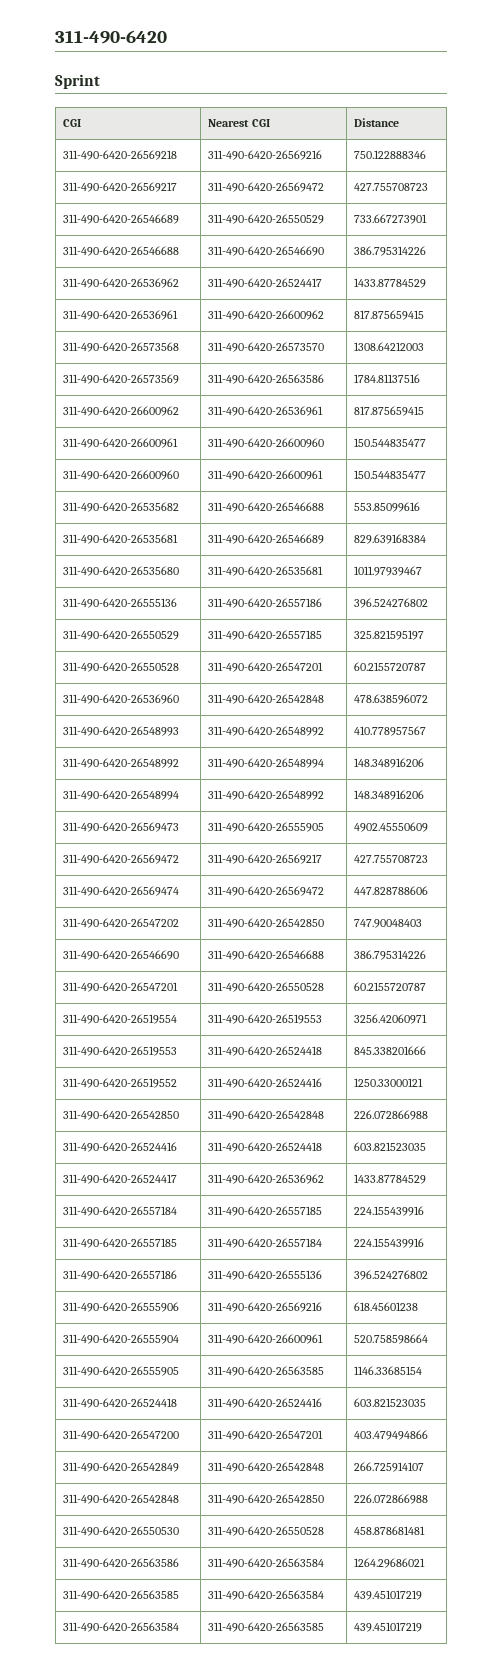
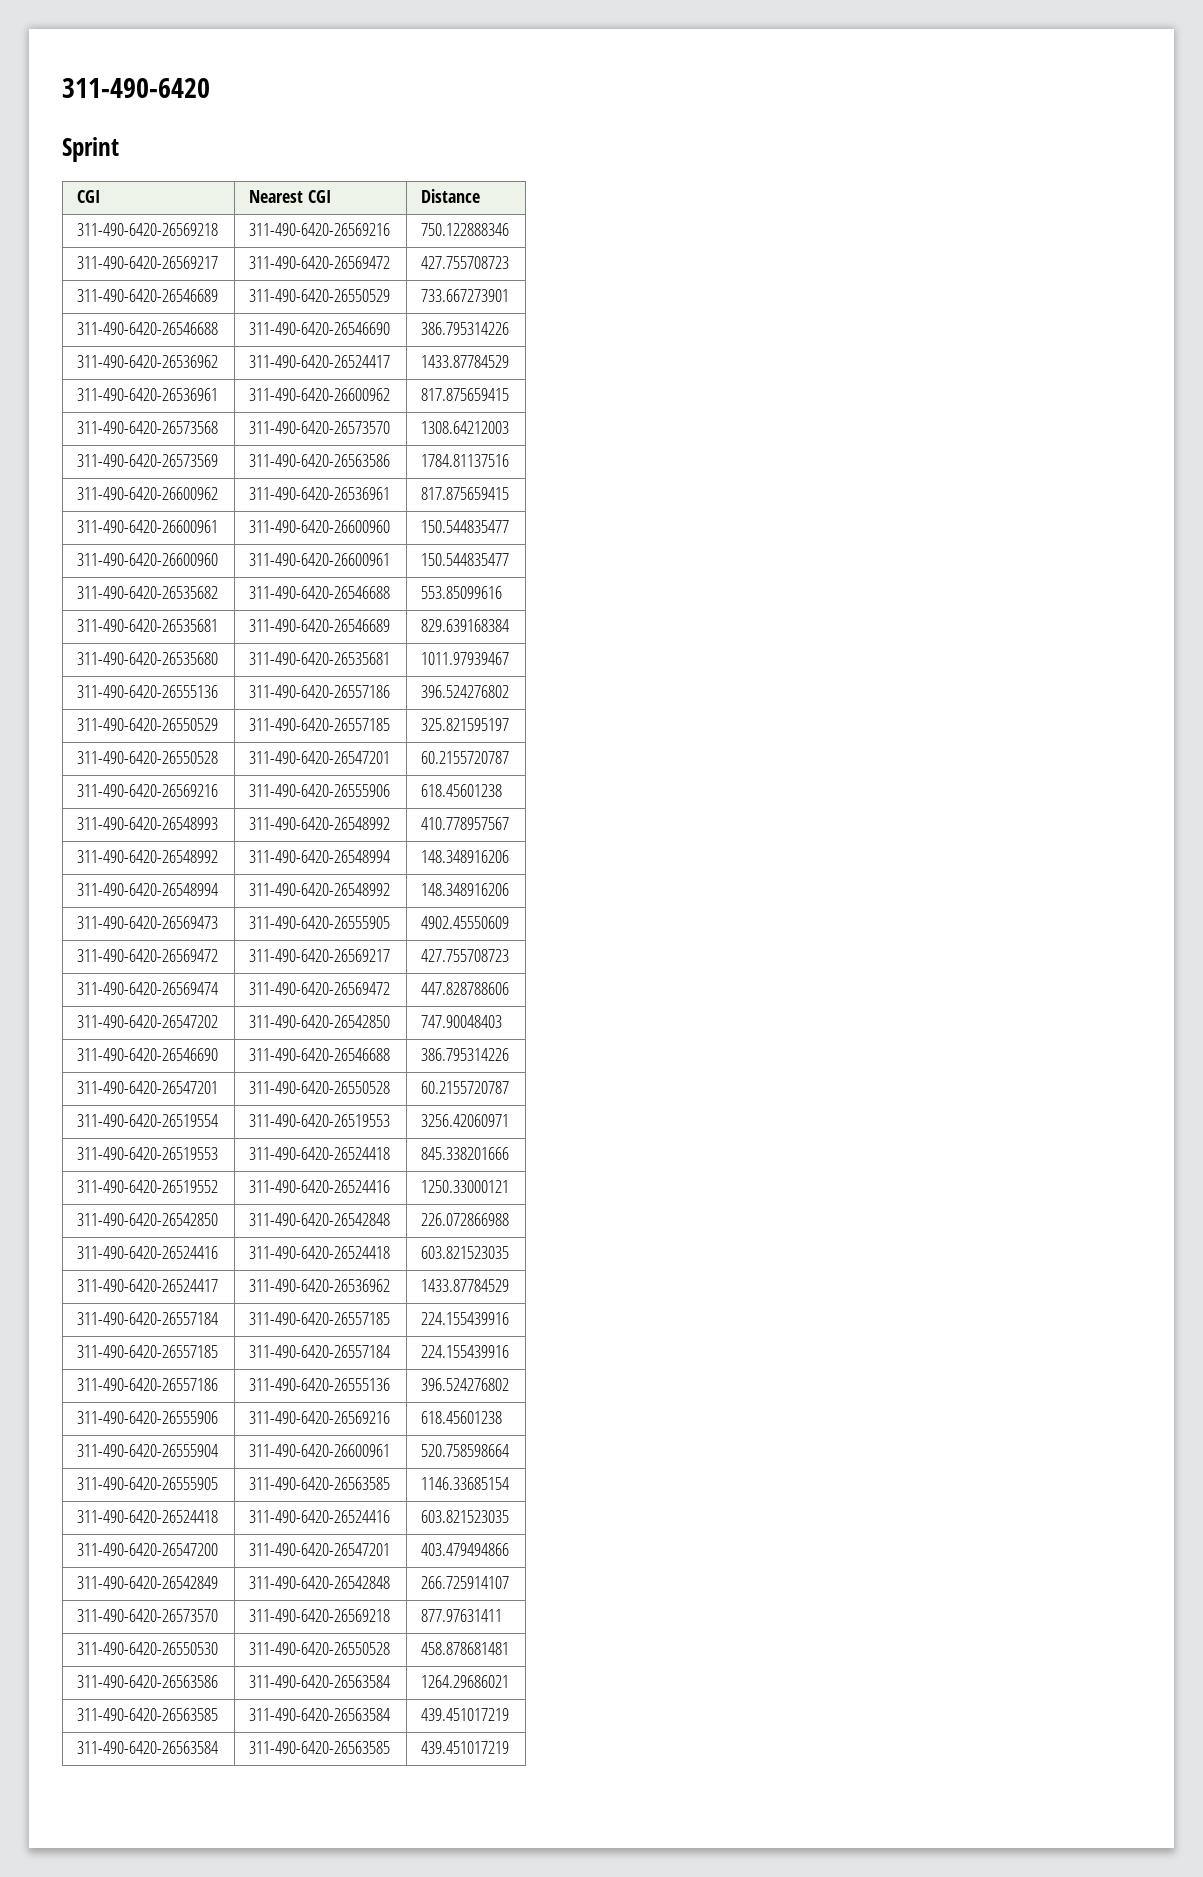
- 311-490-6420-26536960 | 311-490-6420-26542848 | 478.638596072
+ 311-490-6420-26569216 | 311-490-6420-26555906 | 618.45601238
- 311-490-6420-26542848 | 311-490-6420-26542850 | 226.072866988
+ 311-490-6420-26573570 | 311-490-6420-26569218 | 877.97631411

